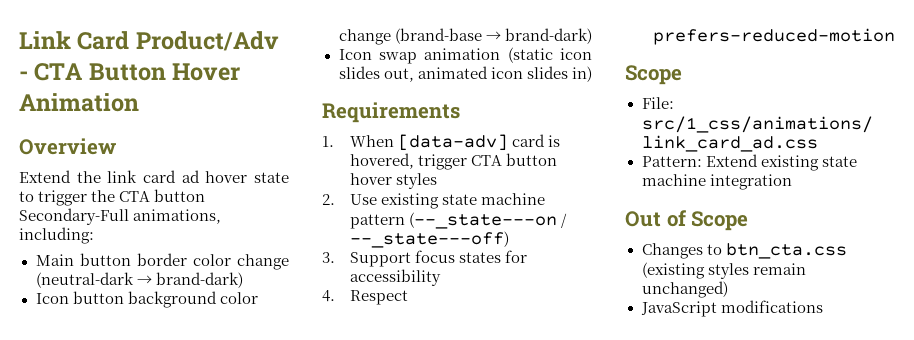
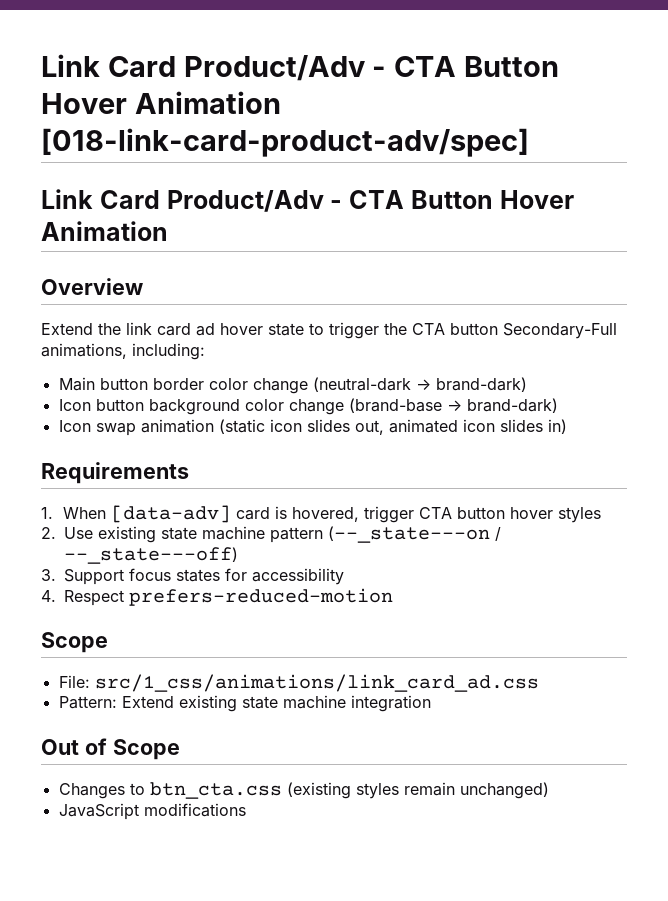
+ Link Card Product/Adv - CTA Button Hover Animation [018-link-card-product-adv/spec]

